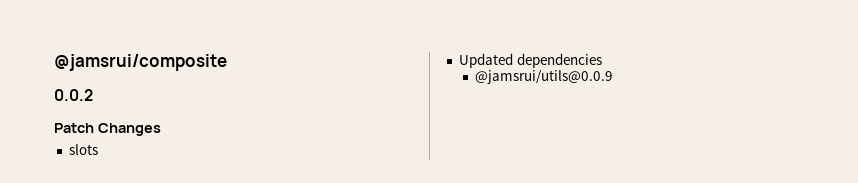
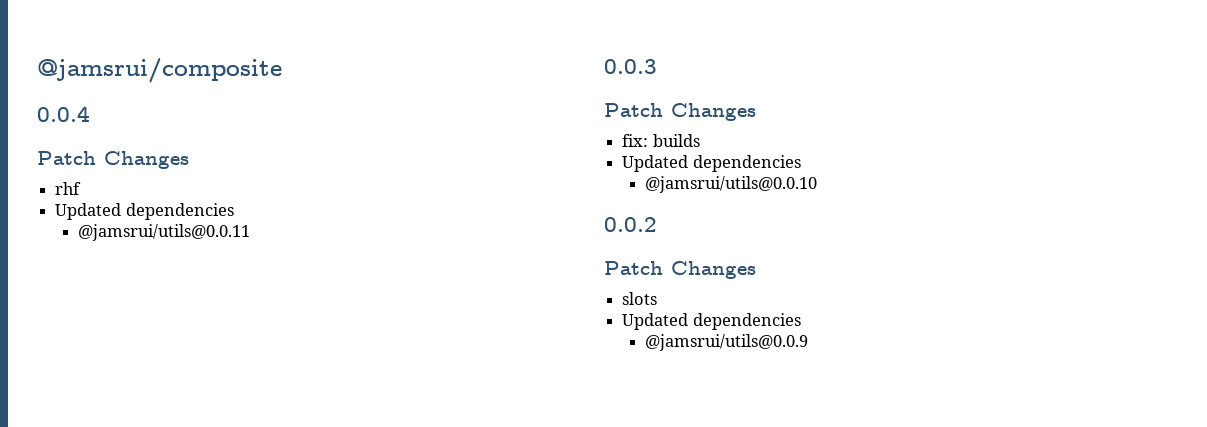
+ 0.0.4
+ Patch Changes
+ rhf
+ Updated dependencies
+ @jamsrui/utils@0.0.11
+ 0.0.3
+ Patch Changes
+ fix: builds
+ Updated dependencies
+ @jamsrui/utils@0.0.10

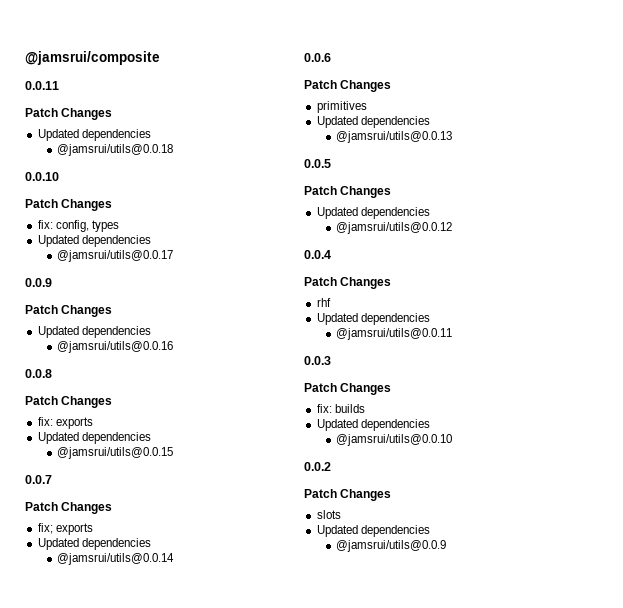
+ 0.0.11
+ Patch Changes
+ Updated dependencies
+ @jamsrui/utils@0.0.18
+ 0.0.10
+ Patch Changes
+ fix: config, types
+ Updated dependencies
+ @jamsrui/utils@0.0.17
+ 0.0.9
+ Patch Changes
+ Updated dependencies
+ @jamsrui/utils@0.0.16
+ 0.0.8
+ Patch Changes
+ fix: exports
+ Updated dependencies
+ @jamsrui/utils@0.0.15
+ 0.0.7
+ Patch Changes
+ fix; exports
+ Updated dependencies
+ @jamsrui/utils@0.0.14
+ 0.0.6
+ Patch Changes
+ primitives
+ Updated dependencies
+ @jamsrui/utils@0.0.13
+ 0.0.5
+ Patch Changes
+ Updated dependencies
+ @jamsrui/utils@0.0.12

